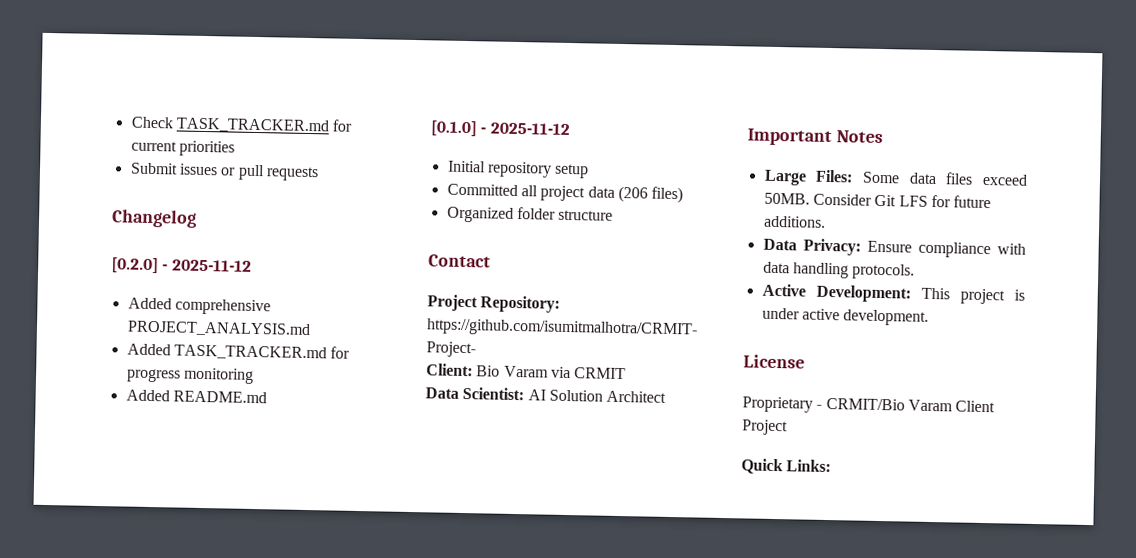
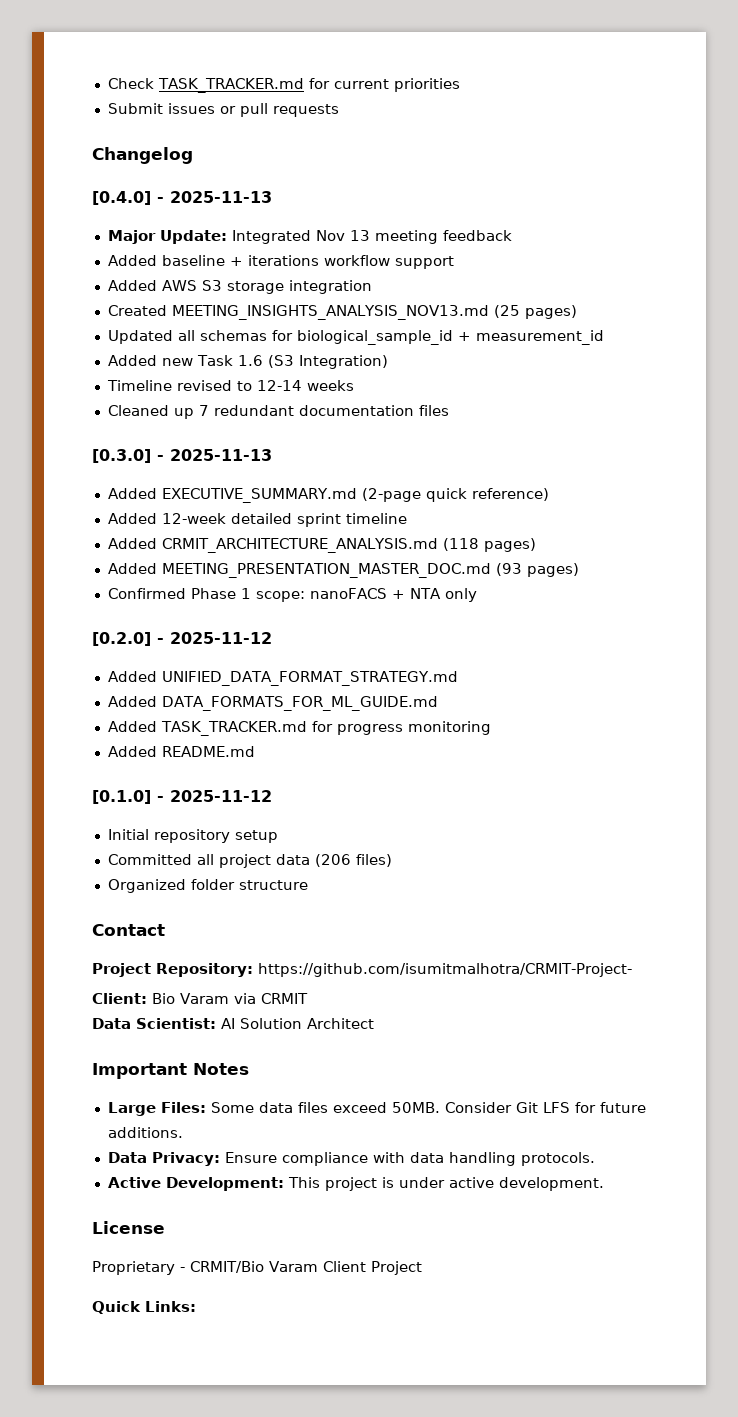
+ [0.4.0] - 2025-11-13
+ Major Update: Integrated Nov 13 meeting feedback
+ Added baseline + iterations workflow support
+ Added AWS S3 storage integration
+ Created MEETING_INSIGHTS_ANALYSIS_NOV13.md (25 pages)
+ Updated all schemas for biological_sample_id + measurement_id
+ Added new Task 1.6 (S3 Integration)
+ Timeline revised to 12-14 weeks
+ Cleaned up 7 redundant documentation files
+ [0.3.0] - 2025-11-13
+ Added EXECUTIVE_SUMMARY.md (2-page quick reference)
+ Added 12-week detailed sprint timeline
+ Added CRMIT_ARCHITECTURE_ANALYSIS.md (118 pages)
+ Added MEETING_PRESENTATION_MASTER_DOC.md (93 pages)
+ Confirmed Phase 1 scope: nanoFACS + NTA only
- Added comprehensive PROJECT_ANALYSIS.md
+ Added UNIFIED_DATA_FORMAT_STRATEGY.md
+ Added DATA_FORMATS_FOR_ML_GUIDE.md

